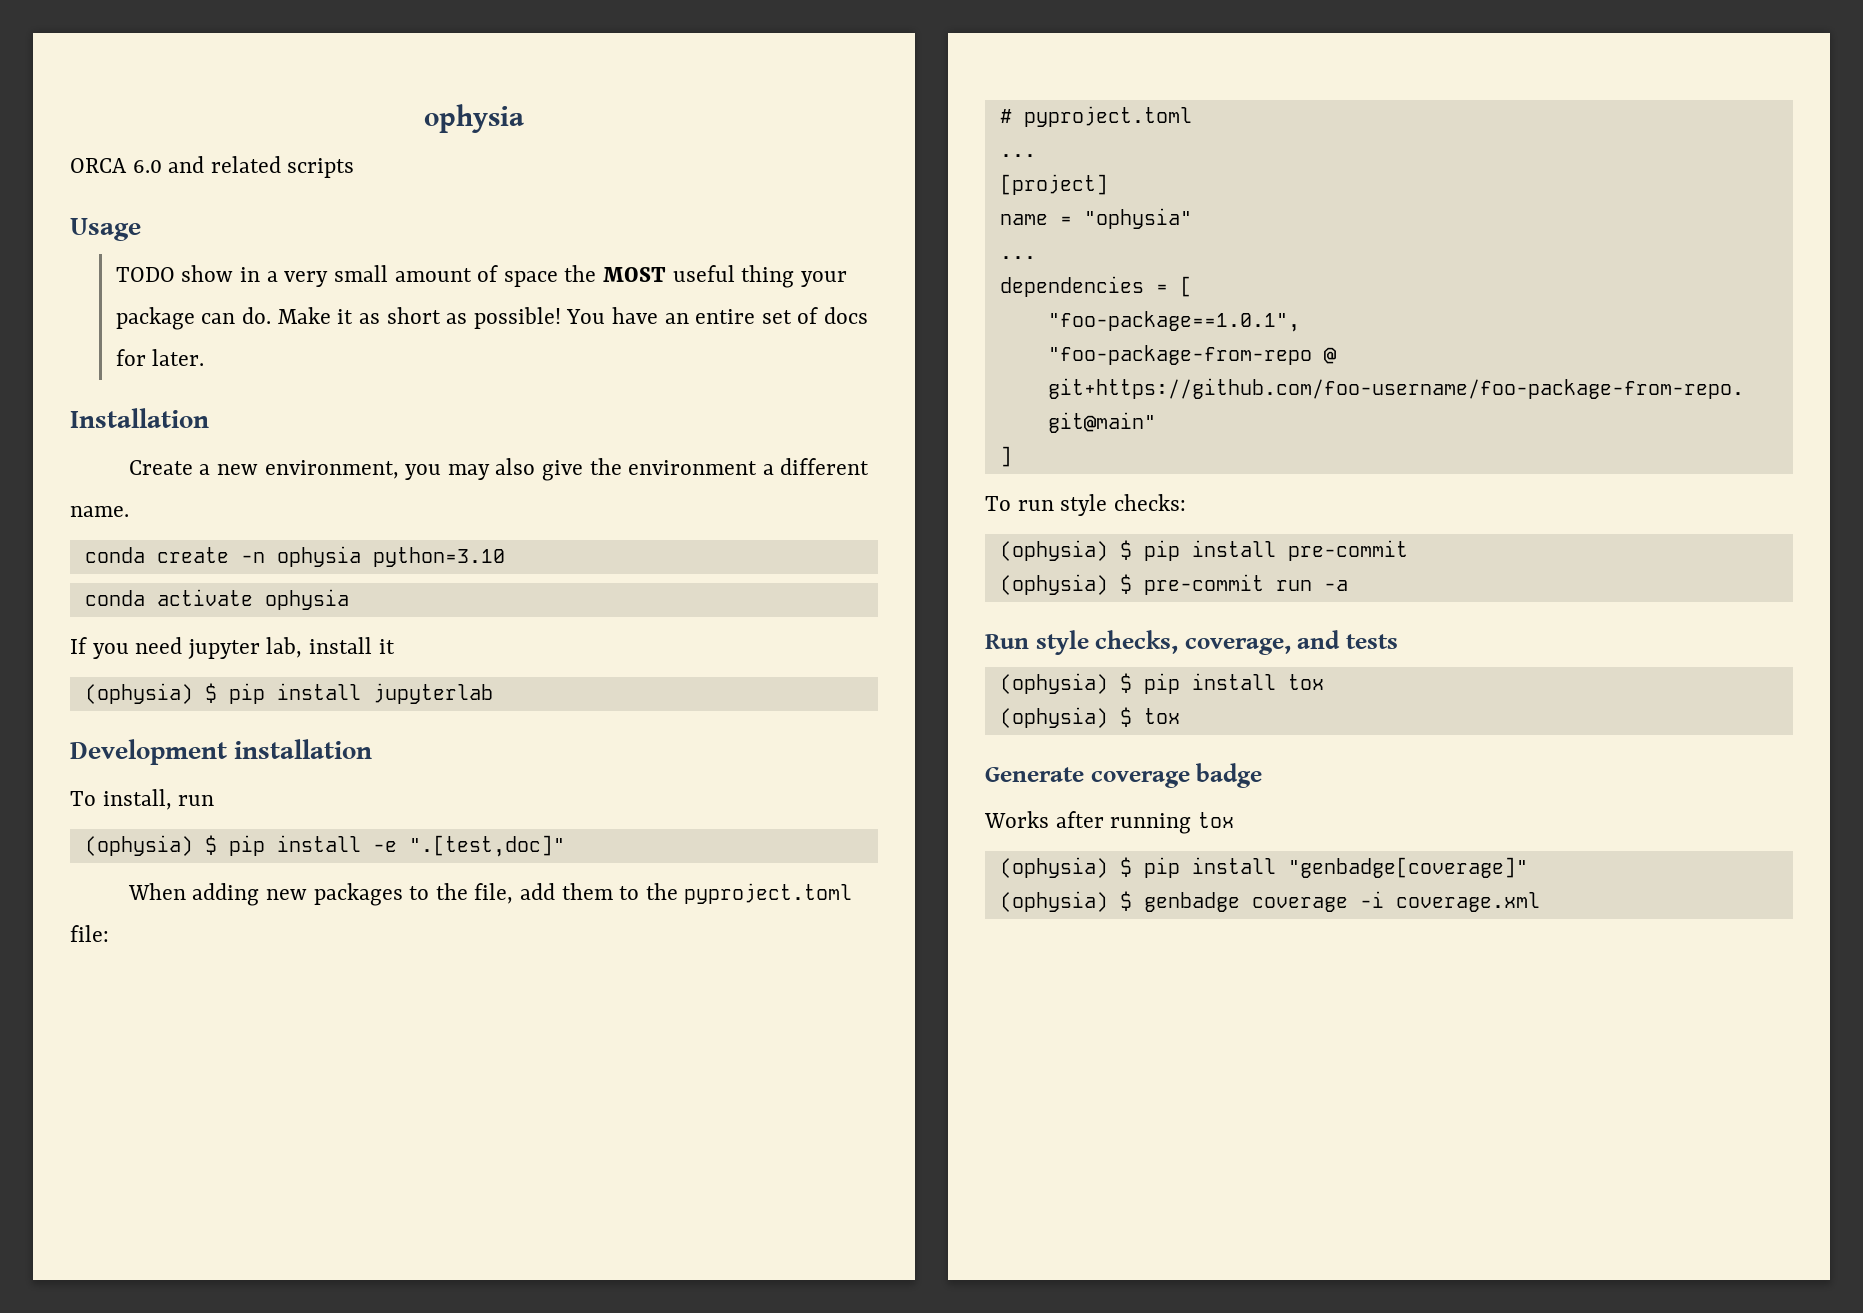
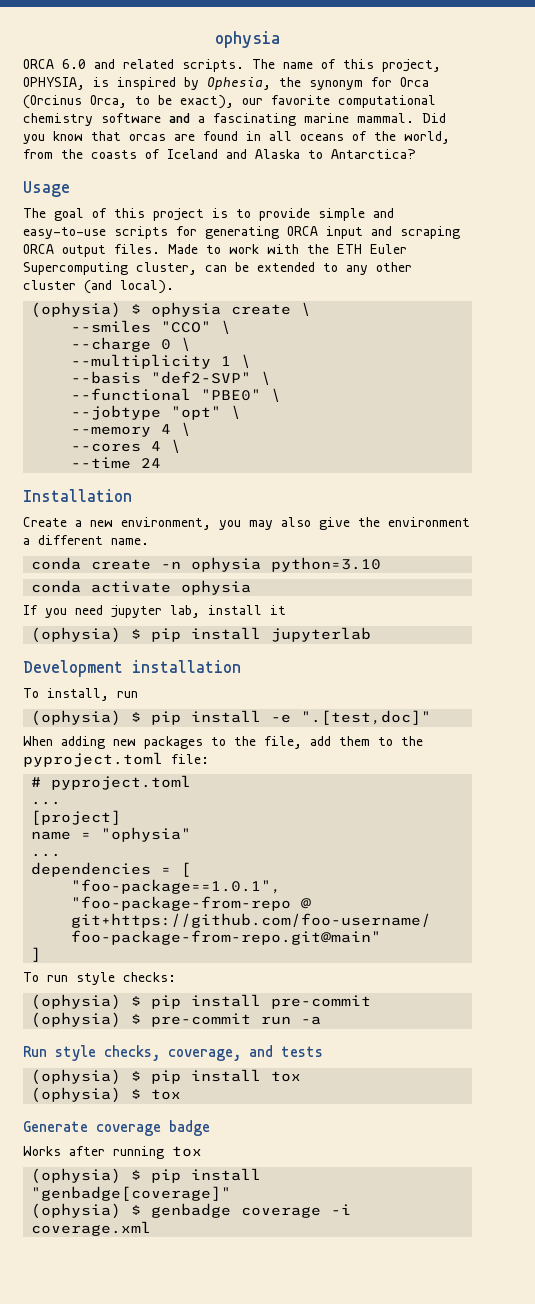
- ORCA 6.0 and related scripts
+ ORCA 6.0 and related scripts. The name of this project, OPHYSIA, is inspired by Ophesia, the synonym for Orca (Orcinus Orca, to be exact), our favorite computational chemistry software and a fascinating marine mammal. Did you know that orcas are found in all oceans of the world, from the coasts of Iceland and Alaska to Antarctica?
  Usage
- TODO show in a very small amount of space the MOST useful thing your package can do. Make it as short as possible! You have an entire set of docs for later.
+ The goal of this project is to provide simple and easy-to-use scripts for generating ORCA input and scraping ORCA output files. Made to work with the ETH Euler Supercomputing cluster, can be extended to any other cluster (and local).
+ (ophysia) $ ophysia create \
+ --smiles "CCO" \
+ --charge 0 \
+ --multiplicity 1 \
+ --basis "def2-SVP" \
+ --functional "PBE0" \
+ --jobtype "opt" \
+ --memory 4 \
+ --cores 4 \
+ --time 24

